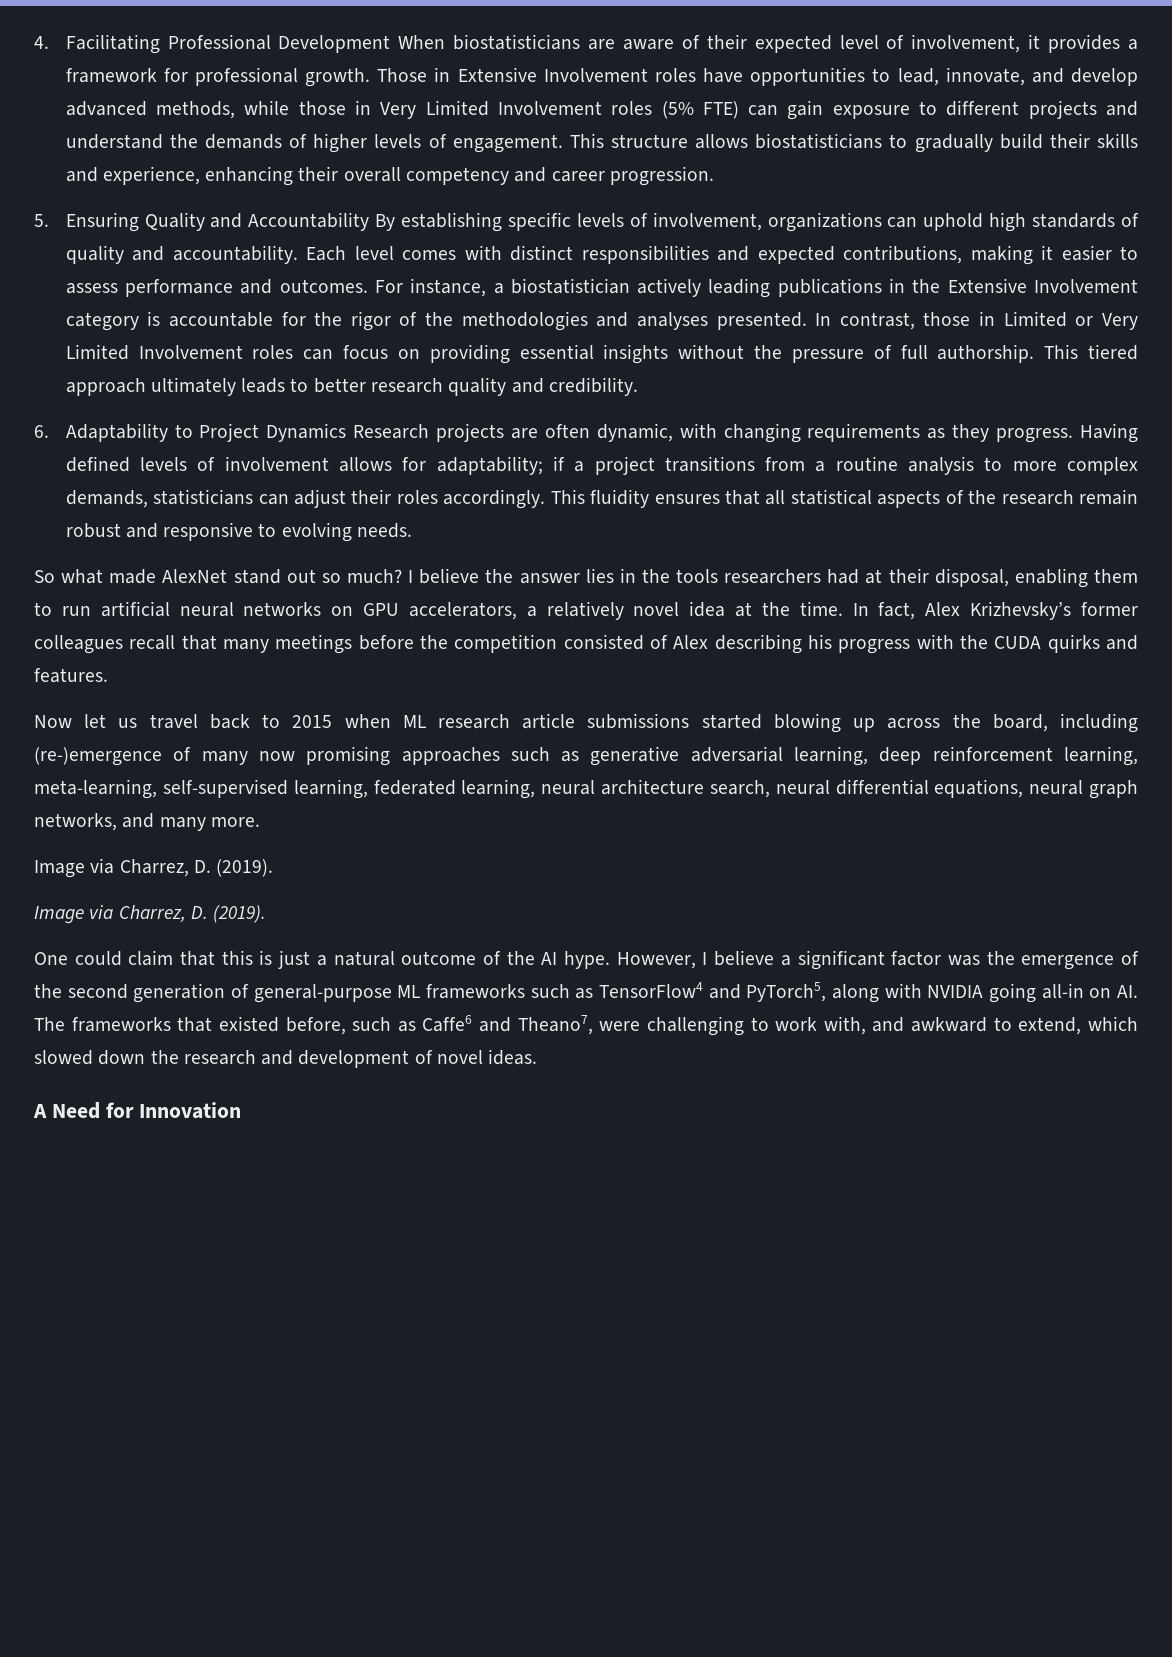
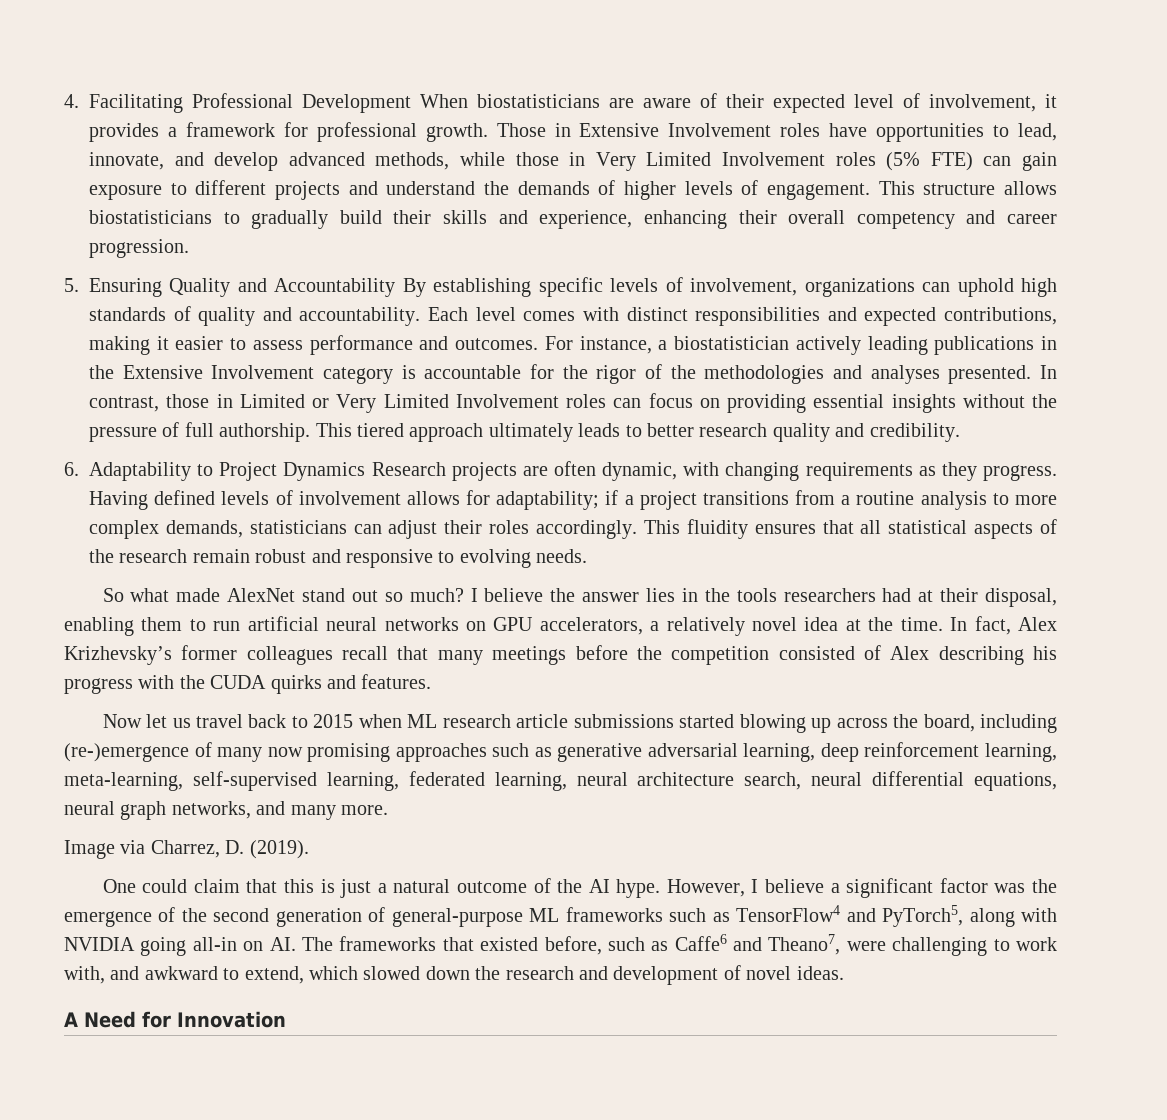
  Now let us travel back to 2015 when ML research article submissions started blowing up across the board, including (re-)emergence of many now promising approaches such as generative adversarial learning, deep reinforcement learning, meta-learning, self-supervised learning, federated learning, neural architecture search, neural differential equations, neural graph networks, and many more.
- Image via Charrez, D. (2019).

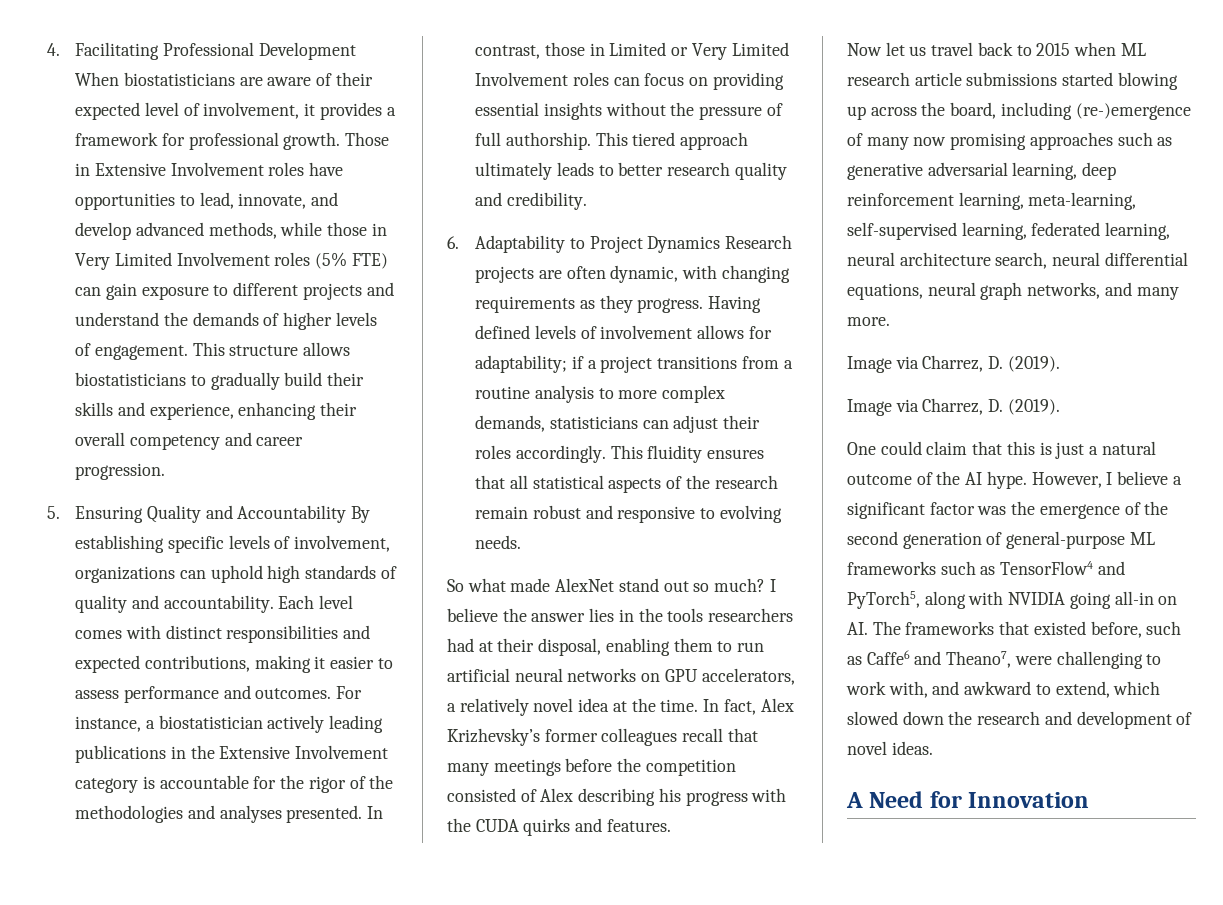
  Now let us travel back to 2015 when ML research article submissions started blowing up across the board, including (re-)emergence of many now promising approaches such as generative adversarial learning, deep reinforcement learning, meta-learning, self-supervised learning, federated learning, neural architecture search, neural differential equations, neural graph networks, and many more.
+ Image via Charrez, D. (2019).

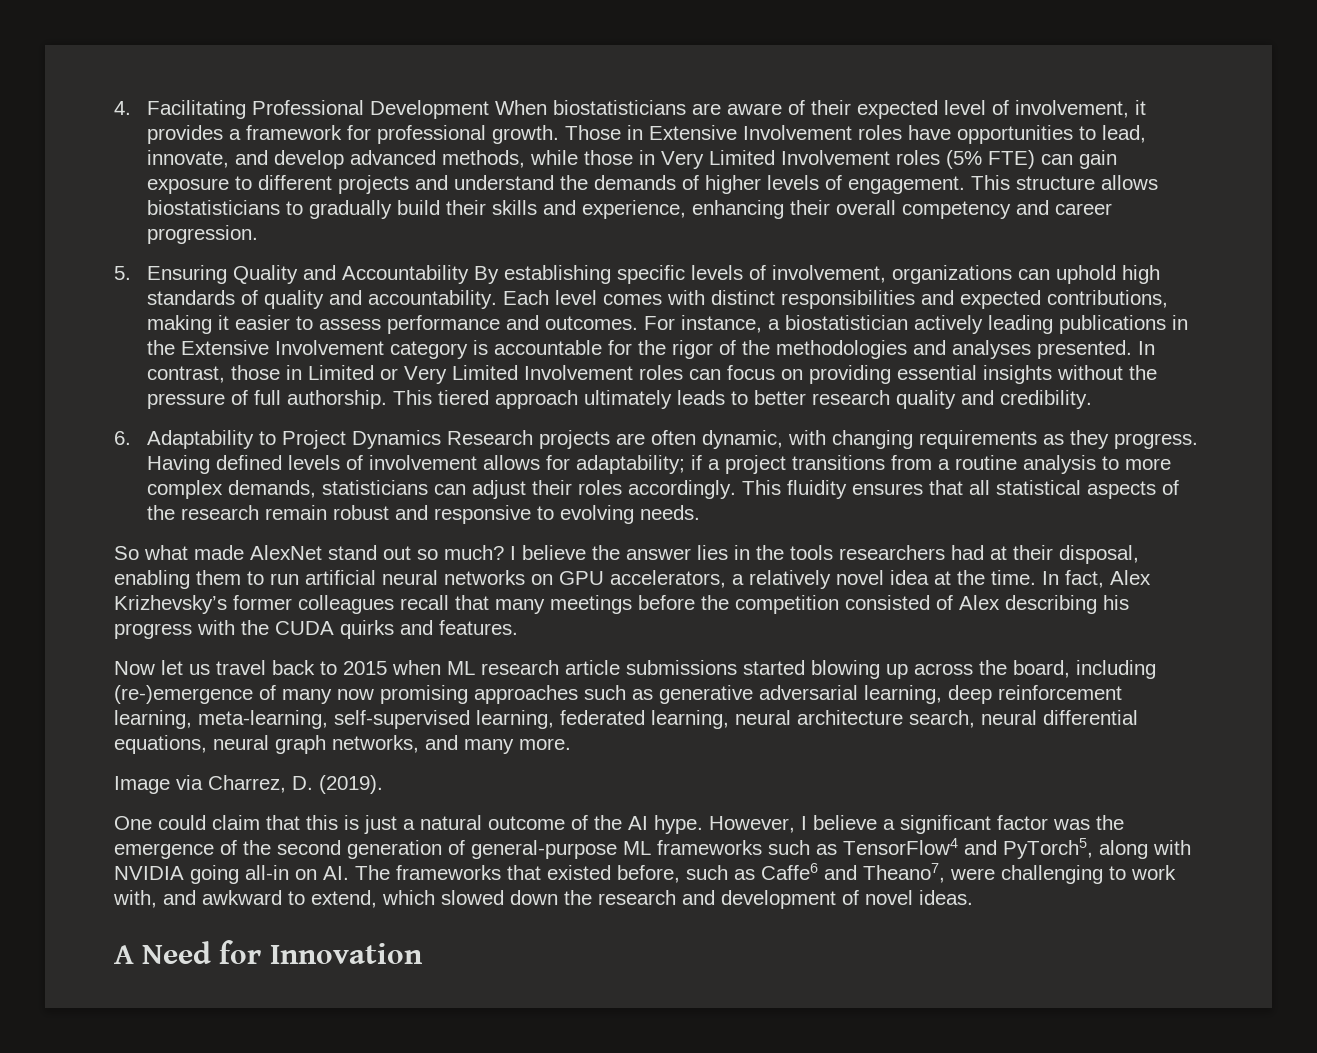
  Now let us travel back to 2015 when ML research article submissions started blowing up across the board, including (re-)emergence of many now promising approaches such as generative adversarial learning, deep reinforcement learning, meta-learning, self-supervised learning, federated learning, neural architecture search, neural differential equations, neural graph networks, and many more.
- Image via Charrez, D. (2019).

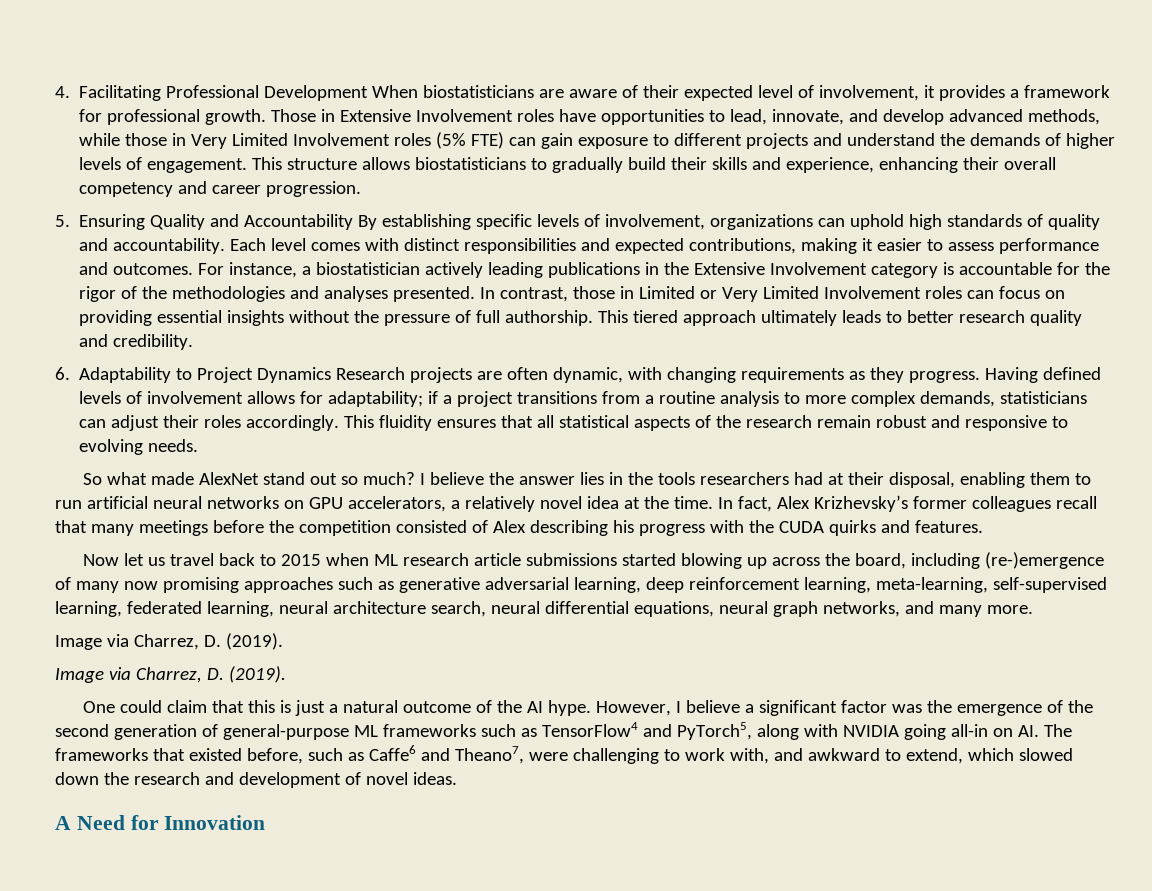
  Now let us travel back to 2015 when ML research article submissions started blowing up across the board, including (re-)emergence of many now promising approaches such as generative adversarial learning, deep reinforcement learning, meta-learning, self-supervised learning, federated learning, neural architecture search, neural differential equations, neural graph networks, and many more.
+ Image via Charrez, D. (2019).

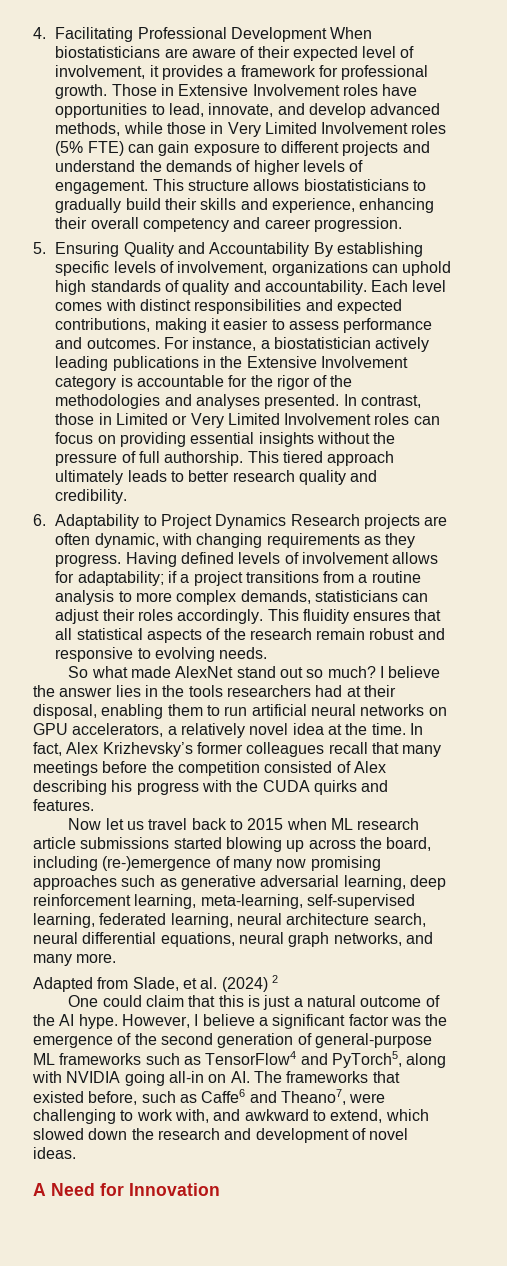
  Now let us travel back to 2015 when ML research article submissions started blowing up across the board, including (re-)emergence of many now promising approaches such as generative adversarial learning, deep reinforcement learning, meta-learning, self-supervised learning, federated learning, neural architecture search, neural differential equations, neural graph networks, and many more.
- Image via Charrez, D. (2019).
- Image via Charrez, D. (2019).
+ Adapted from Slade, et al. (2024) 2

